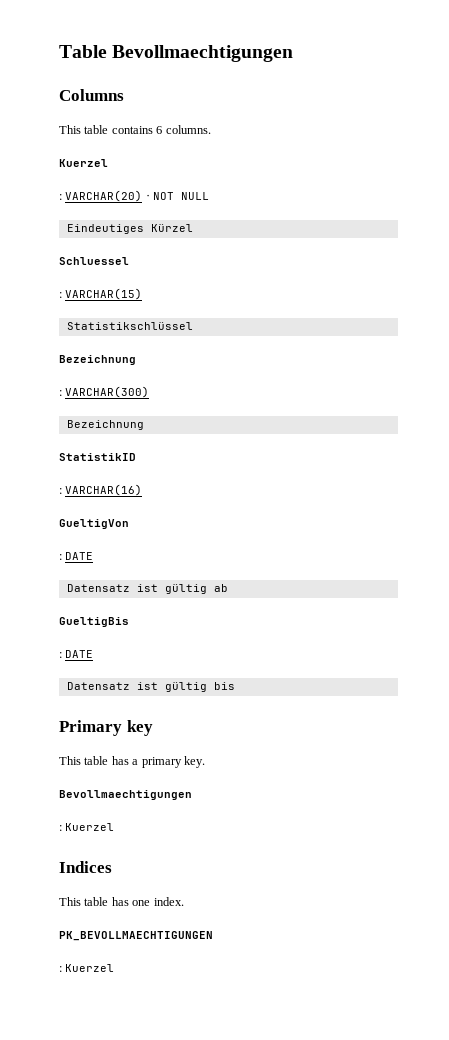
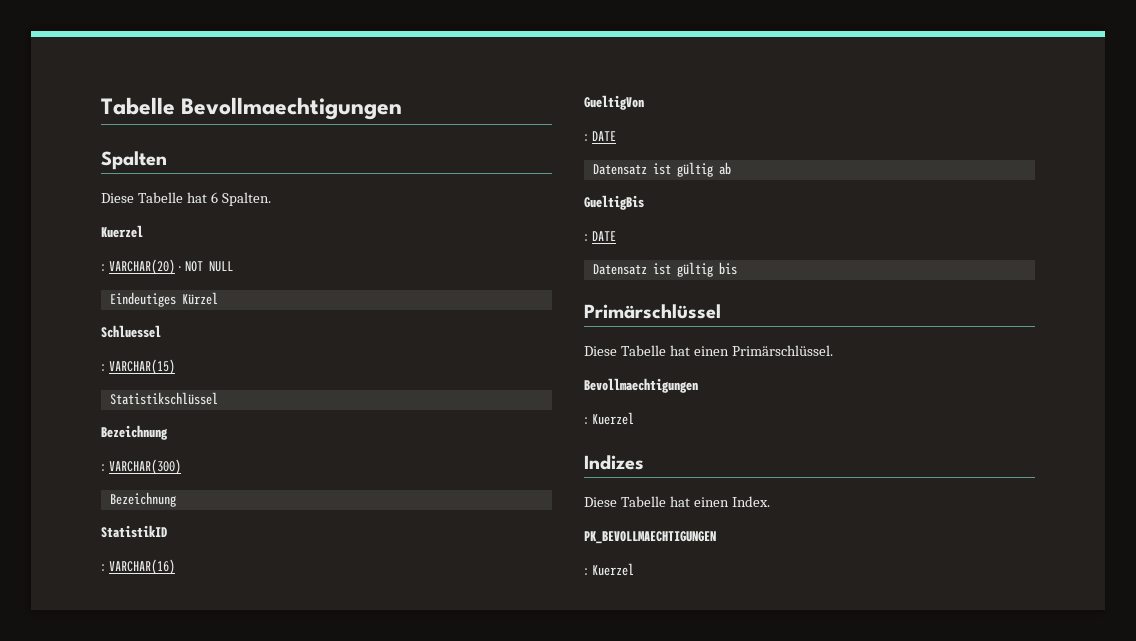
- Table Bevollmaechtigungen
- Columns
- This table contains 6 columns.
+ Tabelle Bevollmaechtigungen
+ Spalten
+ Diese Tabelle hat 6 Spalten.
- Primary key
- This table has a primary key.
+ Primärschlüssel
+ Diese Tabelle hat einen Primärschlüssel.
  Bevollmaechtigungen
  : Kuerzel
- Indices
- This table has one index.
+ Indizes
+ Diese Tabelle hat einen Index.

